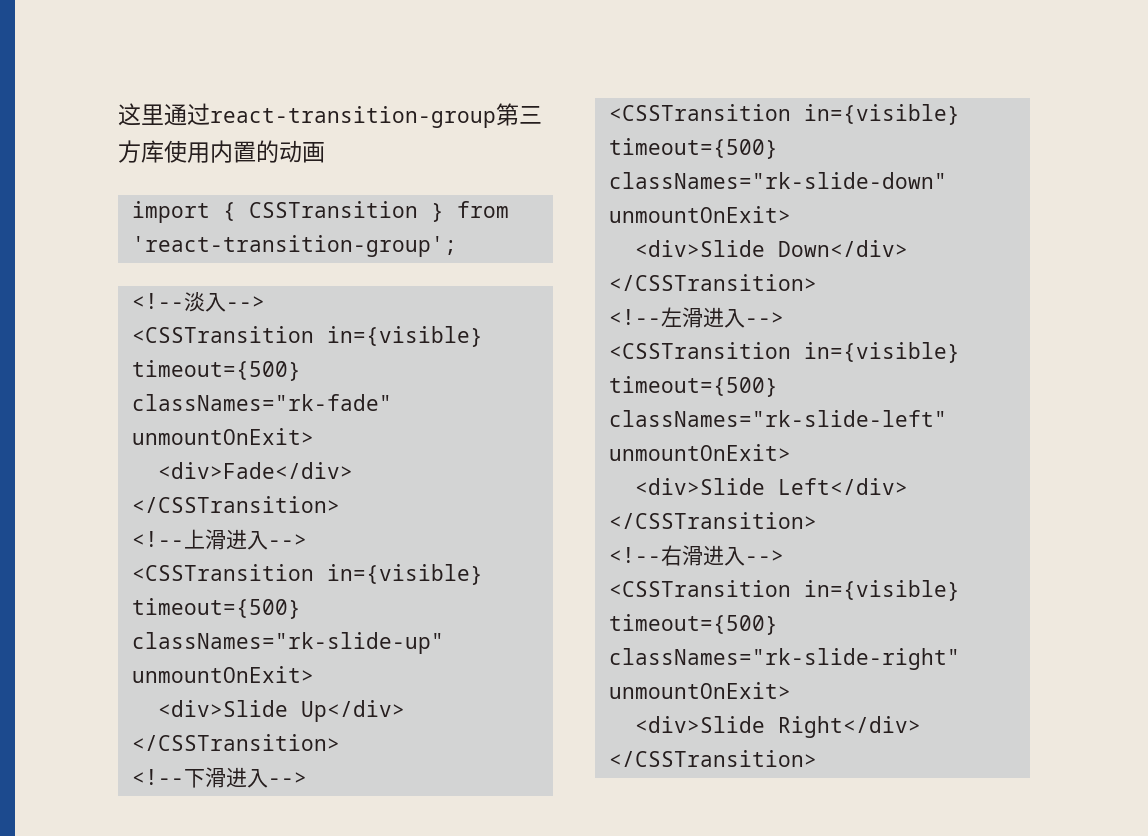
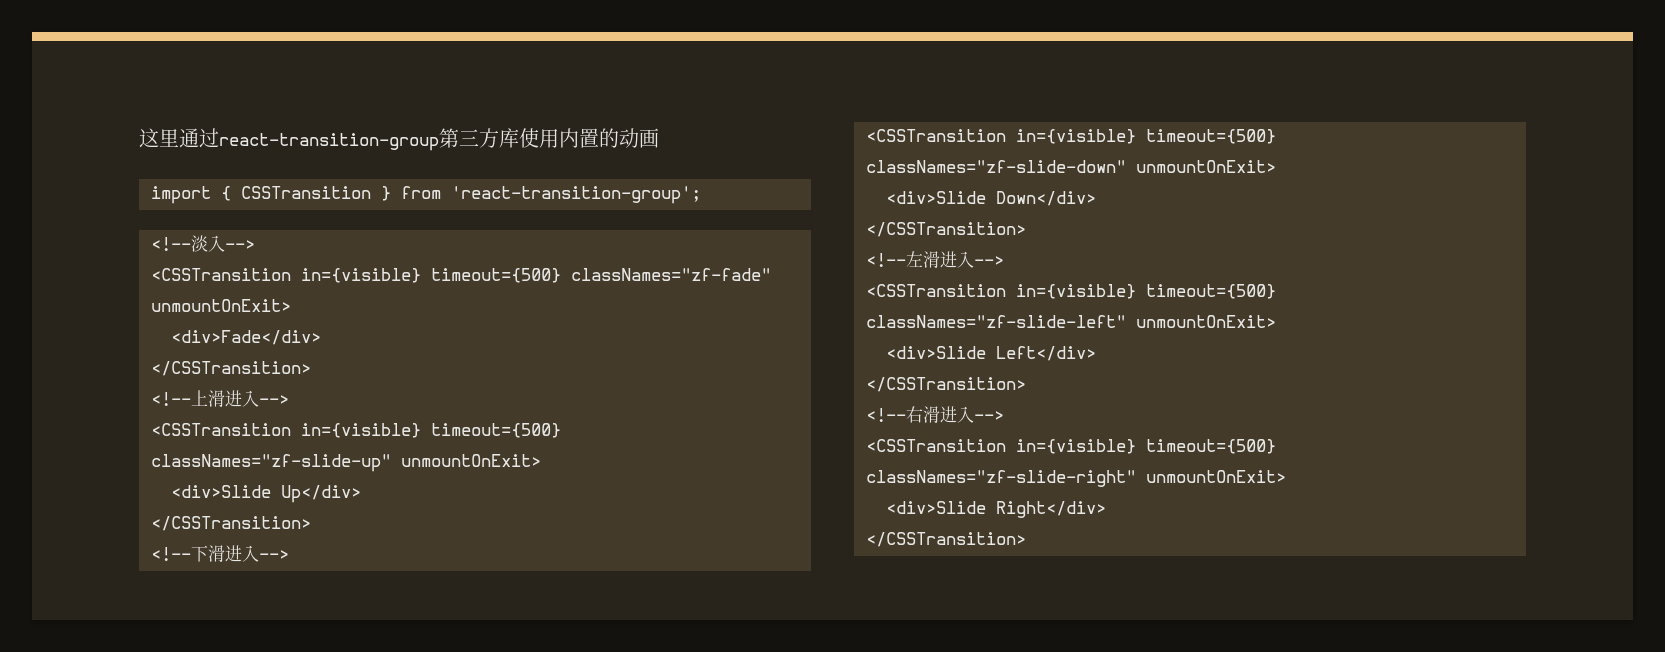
- <CSSTransition in={visible} timeout={500} classNames="rk-fade" unmountOnExit>
+ <CSSTransition in={visible} timeout={500} classNames="zf-fade" unmountOnExit>
- <CSSTransition in={visible} timeout={500} classNames="rk-slide-up" unmountOnExit>
+ <CSSTransition in={visible} timeout={500} classNames="zf-slide-up" unmountOnExit>
- <CSSTransition in={visible} timeout={500} classNames="rk-slide-down" unmountOnExit>
+ <CSSTransition in={visible} timeout={500} classNames="zf-slide-down" unmountOnExit>
- <CSSTransition in={visible} timeout={500} classNames="rk-slide-left" unmountOnExit>
+ <CSSTransition in={visible} timeout={500} classNames="zf-slide-left" unmountOnExit>
- <CSSTransition in={visible} timeout={500} classNames="rk-slide-right" unmountOnExit>
+ <CSSTransition in={visible} timeout={500} classNames="zf-slide-right" unmountOnExit>

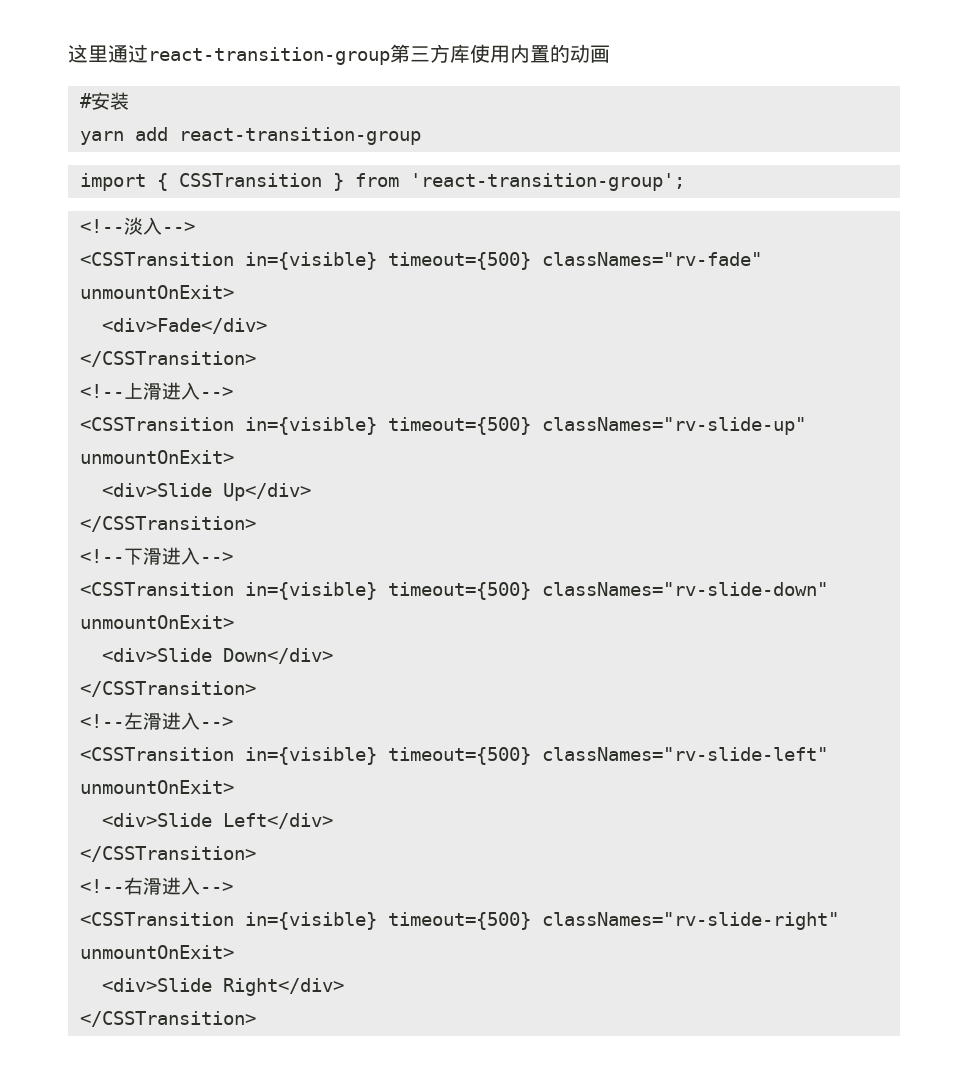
+ #安装
+ yarn add react-transition-group
- <CSSTransition in={visible} timeout={500} classNames="zf-fade" unmountOnExit>
+ <CSSTransition in={visible} timeout={500} classNames="rv-fade" unmountOnExit>
- <CSSTransition in={visible} timeout={500} classNames="zf-slide-up" unmountOnExit>
+ <CSSTransition in={visible} timeout={500} classNames="rv-slide-up" unmountOnExit>
- <CSSTransition in={visible} timeout={500} classNames="zf-slide-down" unmountOnExit>
+ <CSSTransition in={visible} timeout={500} classNames="rv-slide-down" unmountOnExit>
- <CSSTransition in={visible} timeout={500} classNames="zf-slide-left" unmountOnExit>
+ <CSSTransition in={visible} timeout={500} classNames="rv-slide-left" unmountOnExit>
- <CSSTransition in={visible} timeout={500} classNames="zf-slide-right" unmountOnExit>
+ <CSSTransition in={visible} timeout={500} classNames="rv-slide-right" unmountOnExit>

